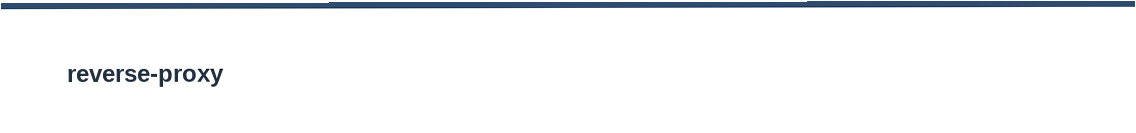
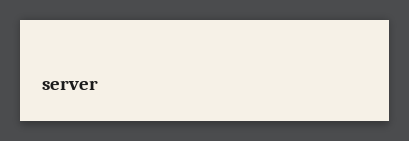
- reverse-proxy
+ server

